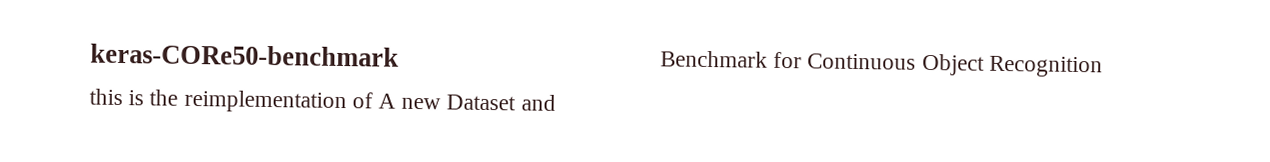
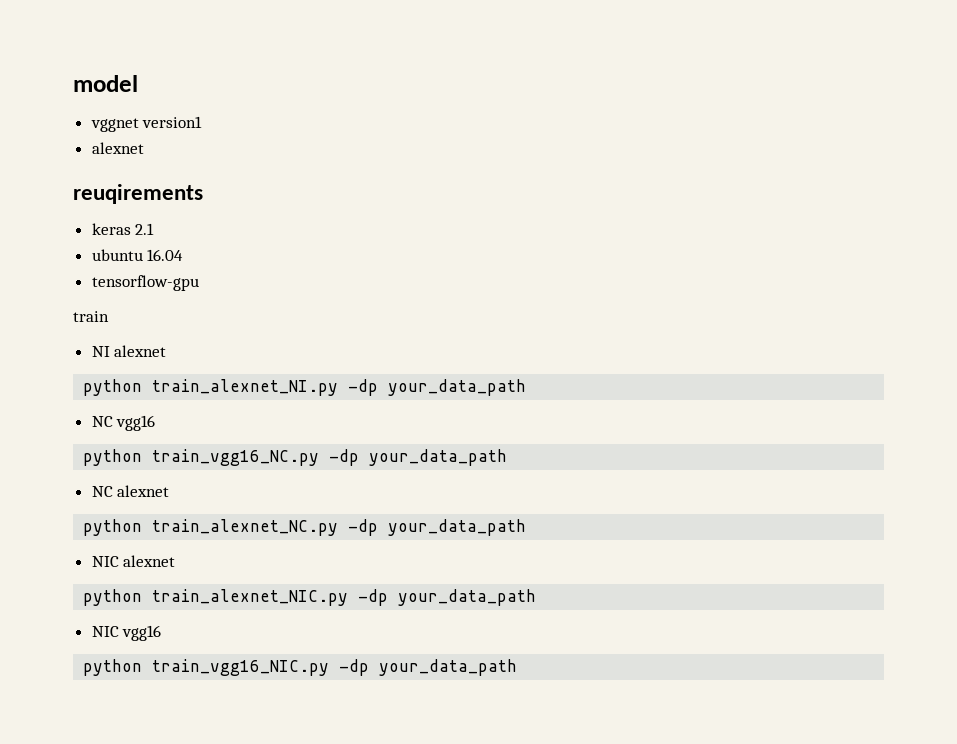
- keras-CORe50-benchmark
- this is the reimplementation of A new Dataset and Benchmark for Continuous Object Recognition
+ model
+ vggnet version1
+ alexnet
+ reuqirements
+ keras 2.1
+ ubuntu 16.04
+ tensorflow-gpu
+ train
+ NI alexnet
+ python train_alexnet_NI.py -dp your_data_path
+ NC vgg16
+ python train_vgg16_NC.py -dp your_data_path
+ NC alexnet
+ python train_alexnet_NC.py -dp your_data_path
+ NIC alexnet
+ python train_alexnet_NIC.py -dp your_data_path
+ NIC vgg16
+ python train_vgg16_NIC.py -dp your_data_path

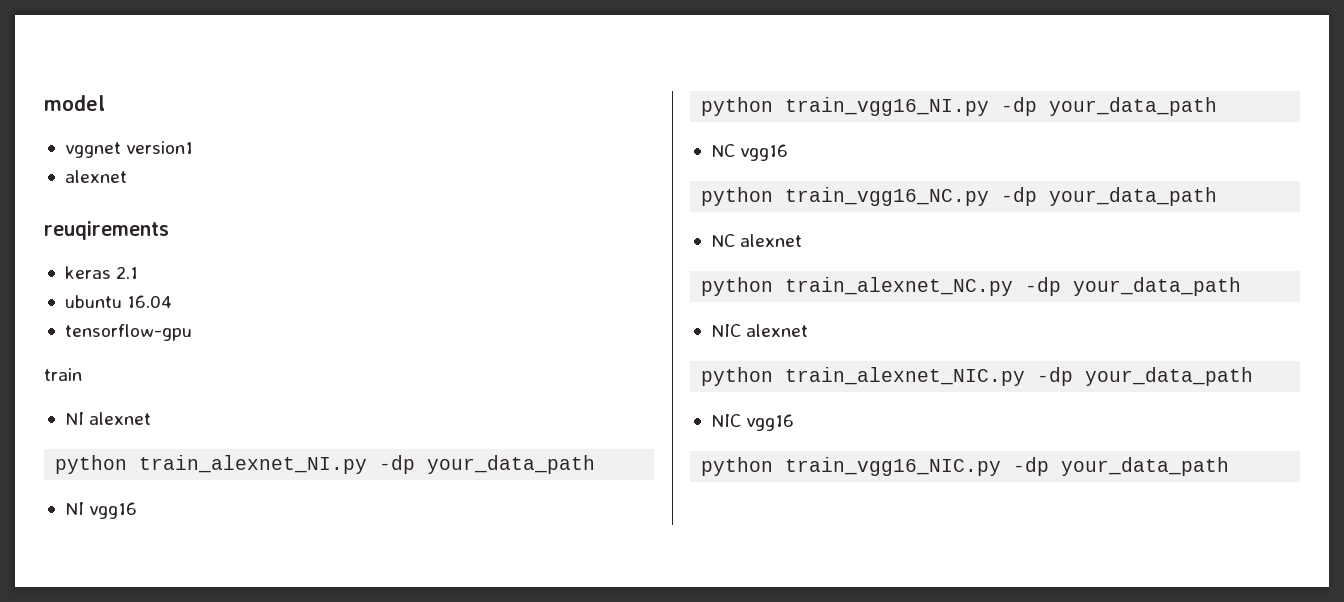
+ NI vgg16
+ python train_vgg16_NI.py -dp your_data_path

